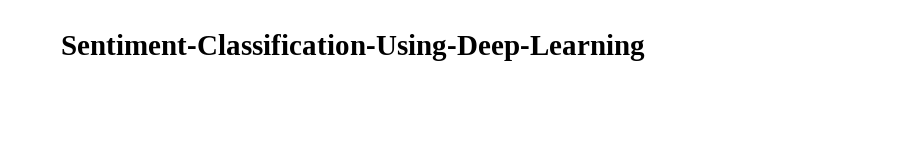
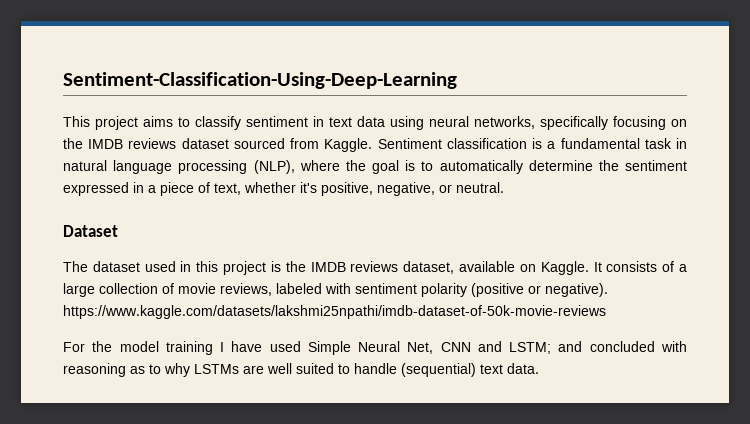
+ This project aims to classify sentiment in text data using neural networks, specifically focusing on the IMDB reviews dataset sourced from Kaggle. Sentiment classification is a fundamental task in natural language processing (NLP), where the goal is to automatically determine the sentiment expressed in a piece of text, whether it's positive, negative, or neutral.
+ Dataset
+ The dataset used in this project is the IMDB reviews dataset, available on Kaggle. It consists of a large collection of movie reviews, labeled with sentiment polarity (positive or negative). https://www.kaggle.com/datasets/lakshmi25npathi/imdb-dataset-of-50k-movie-reviews
+ For the model training I have used Simple Neural Net, CNN and LSTM; and concluded with reasoning as to why LSTMs are well suited to handle (sequential) text data.

